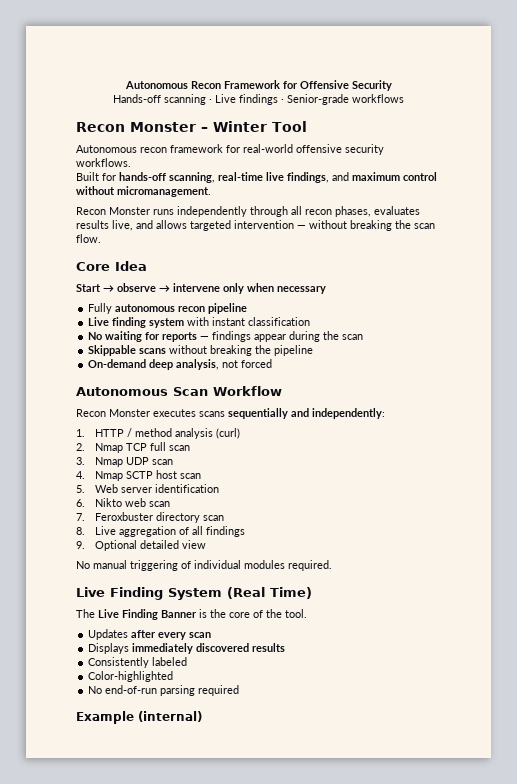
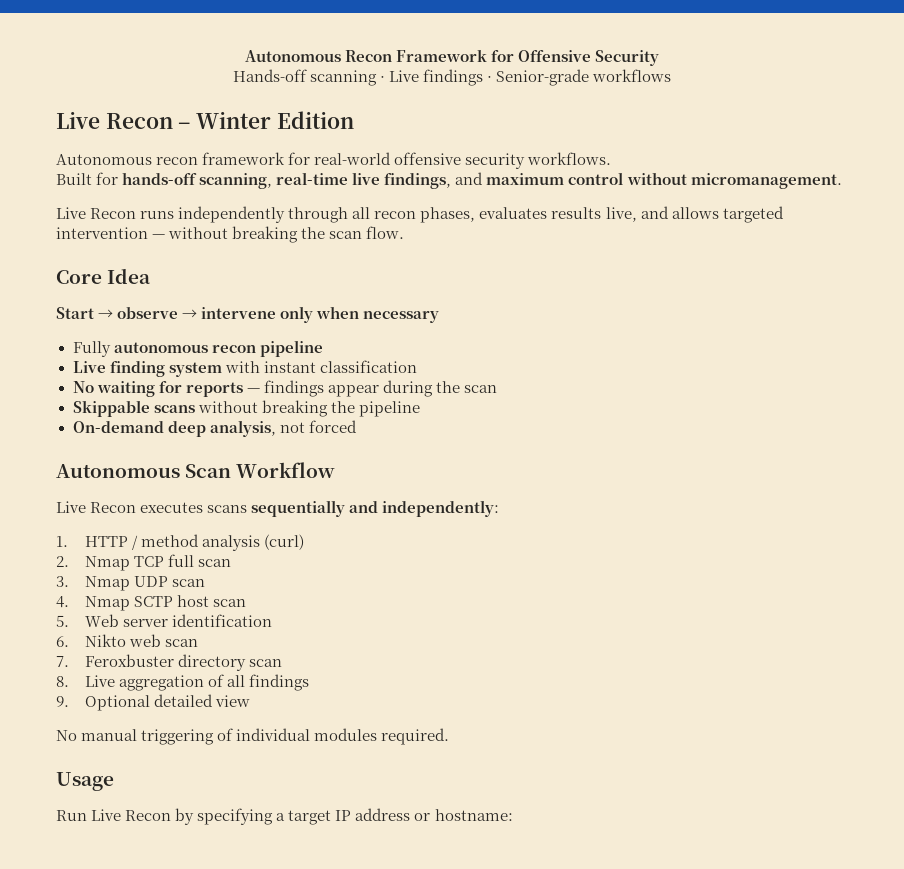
- Recon Monster – Winter Tool
+ Live Recon – Winter Edition
- Recon Monster runs independently through all recon phases, evaluates results live, and allows targeted intervention — without breaking the scan flow.
+ Live Recon runs independently through all recon phases, evaluates results live, and allows targeted intervention — without breaking the scan flow.
- Recon Monster executes scans sequentially and independently:
+ Live Recon executes scans sequentially and independently:
- Live Finding System (Real Time)
- The Live Finding Banner is the core of the tool.
- Updates after every scan
- Displays immediately discovered results
- Consistently labeled
- Color-highlighted
- No end-of-run parsing required
- Example (internal)
+ Usage
+ Run Live Recon by specifying a target IP address or hostname:

